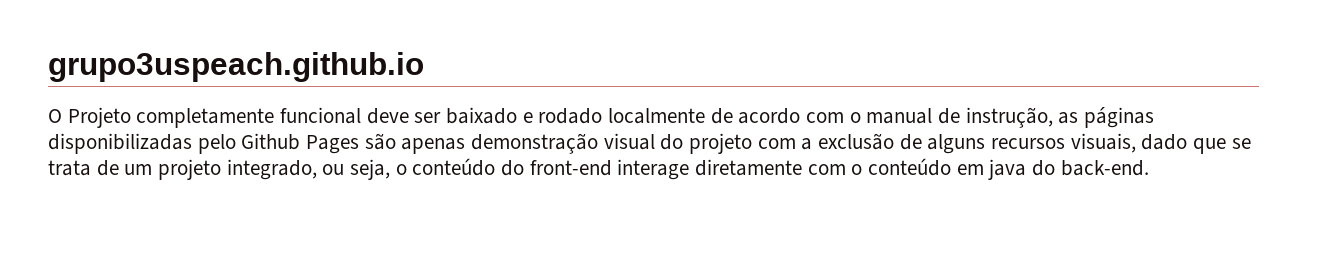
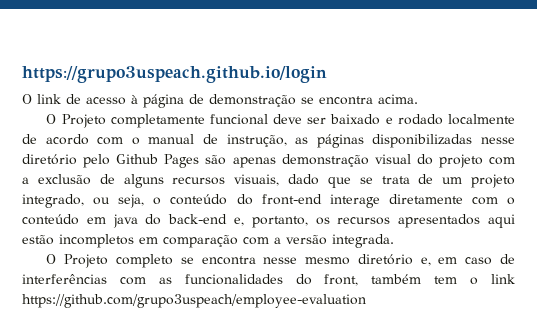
- grupo3uspeach.github.io
+ https://grupo3uspeach.github.io/login
+ O link de acesso à página de demonstração se encontra acima.
- O Projeto completamente funcional deve ser baixado e rodado localmente de acordo com o manual de instrução, as páginas disponibilizadas pelo Github Pages são apenas demonstração visual do projeto com a exclusão de alguns recursos visuais, dado que se trata de um projeto integrado, ou seja, o conteúdo do front-end interage diretamente com o conteúdo em java do back-end.
+ O Projeto completamente funcional deve ser baixado e rodado localmente de acordo com o manual de instrução, as páginas disponibilizadas nesse diretório pelo Github Pages são apenas demonstração visual do projeto com a exclusão de alguns recursos visuais, dado que se trata de um projeto integrado, ou seja, o conteúdo do front-end interage diretamente com o conteúdo em java do back-end e, portanto, os recursos apresentados aqui estão incompletos em comparação com a versão integrada.
+ O Projeto completo se encontra nesse mesmo diretório e, em caso de interferências com as funcionalidades do front, também tem o link https://github.com/grupo3uspeach/employee-evaluation

